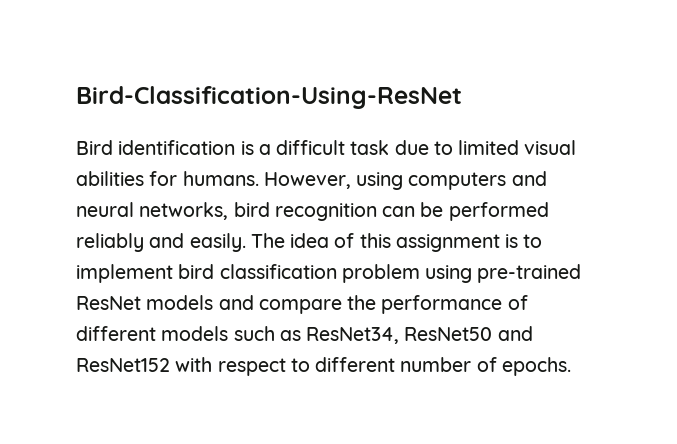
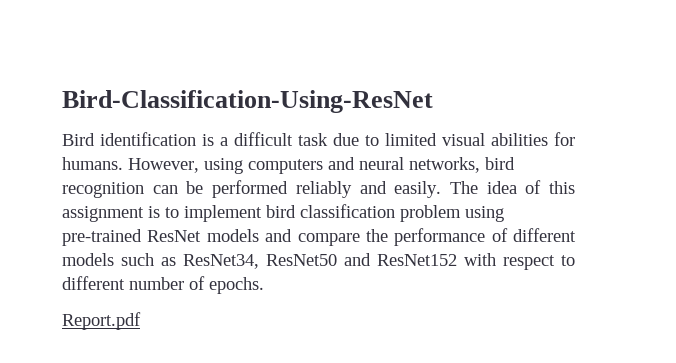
+ Report.pdf

